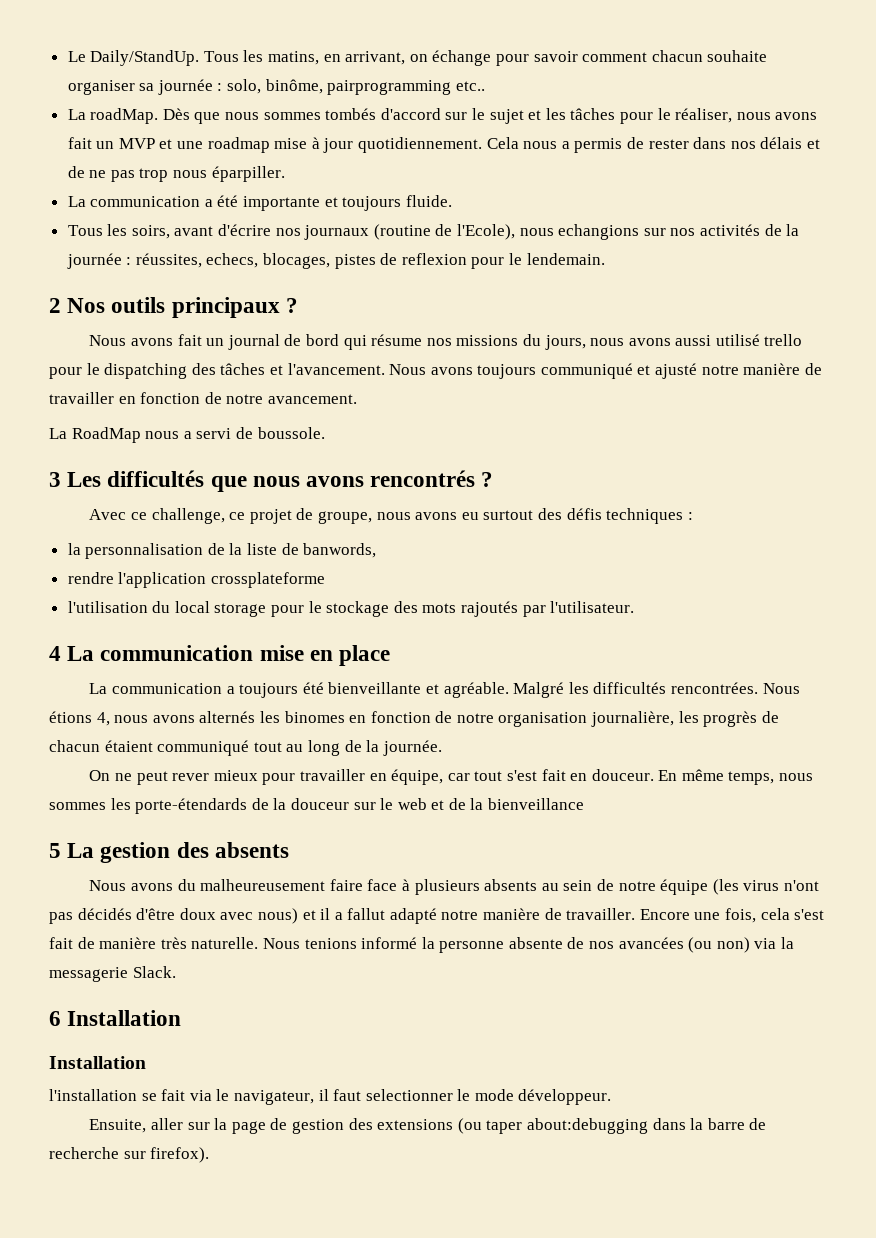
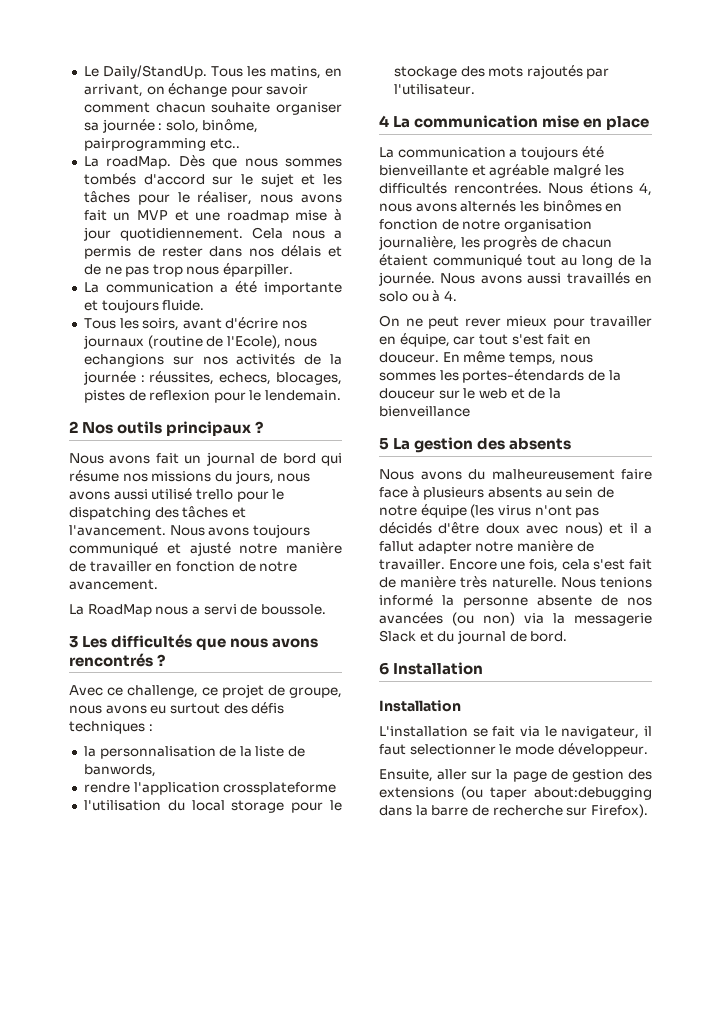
- La communication a toujours été bienveillante et agréable. Malgré les difficultés rencontrées.
+ La communication a toujours été bienveillante et agréable malgré les difficultés rencontrées.
- Nous étions 4, nous avons alternés les binomes en fonction de notre organisation journalière, les progrès de chacun étaient communiqué tout au long de la journée.
+ Nous étions 4, nous avons alternés les binômes en fonction de notre organisation journalière, les progrès de chacun étaient communiqué tout au long de la journée. Nous avons aussi travaillés en solo ou à 4.
- En même temps, nous sommes les porte-étendards de la douceur sur le web et de la bienveillance
+ En même temps, nous sommes les portes-étendards de la douceur sur le web et de la bienveillance
- Nous avons du malheureusement faire face à plusieurs absents au sein de notre équipe (les virus n'ont pas décidés d'être doux avec nous) et il a fallut adapté notre manière de travailler.
+ Nous avons du malheureusement faire face à plusieurs absents au sein de notre équipe (les virus n'ont pas décidés d'être doux avec nous) et il a fallut adapter notre manière de travailler.
- Nous tenions informé la personne absente de nos avancées (ou non) via la messagerie Slack.
+ Nous tenions informé la personne absente de nos avancées (ou non) via la messagerie Slack et du journal de bord.
- l'installation se fait via le navigateur, il faut selectionner le mode développeur.
+ L'installation se fait via le navigateur, il faut selectionner le mode développeur.
- Ensuite, aller sur la page de gestion des extensions (ou taper about:debugging dans la barre de recherche sur firefox).
+ Ensuite, aller sur la page de gestion des extensions (ou taper about:debugging dans la barre de recherche sur Firefox).

